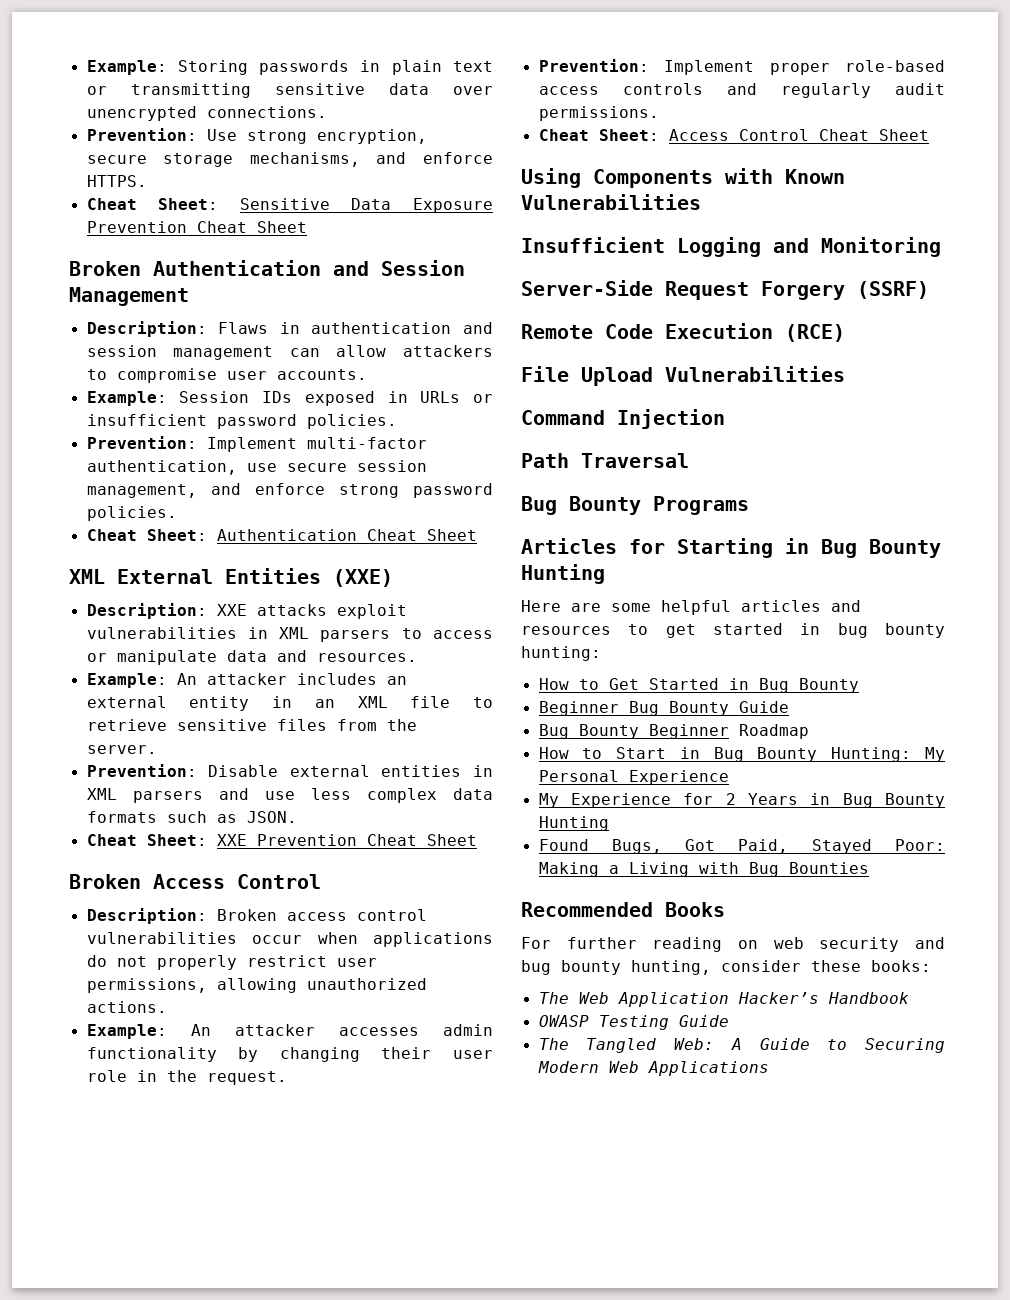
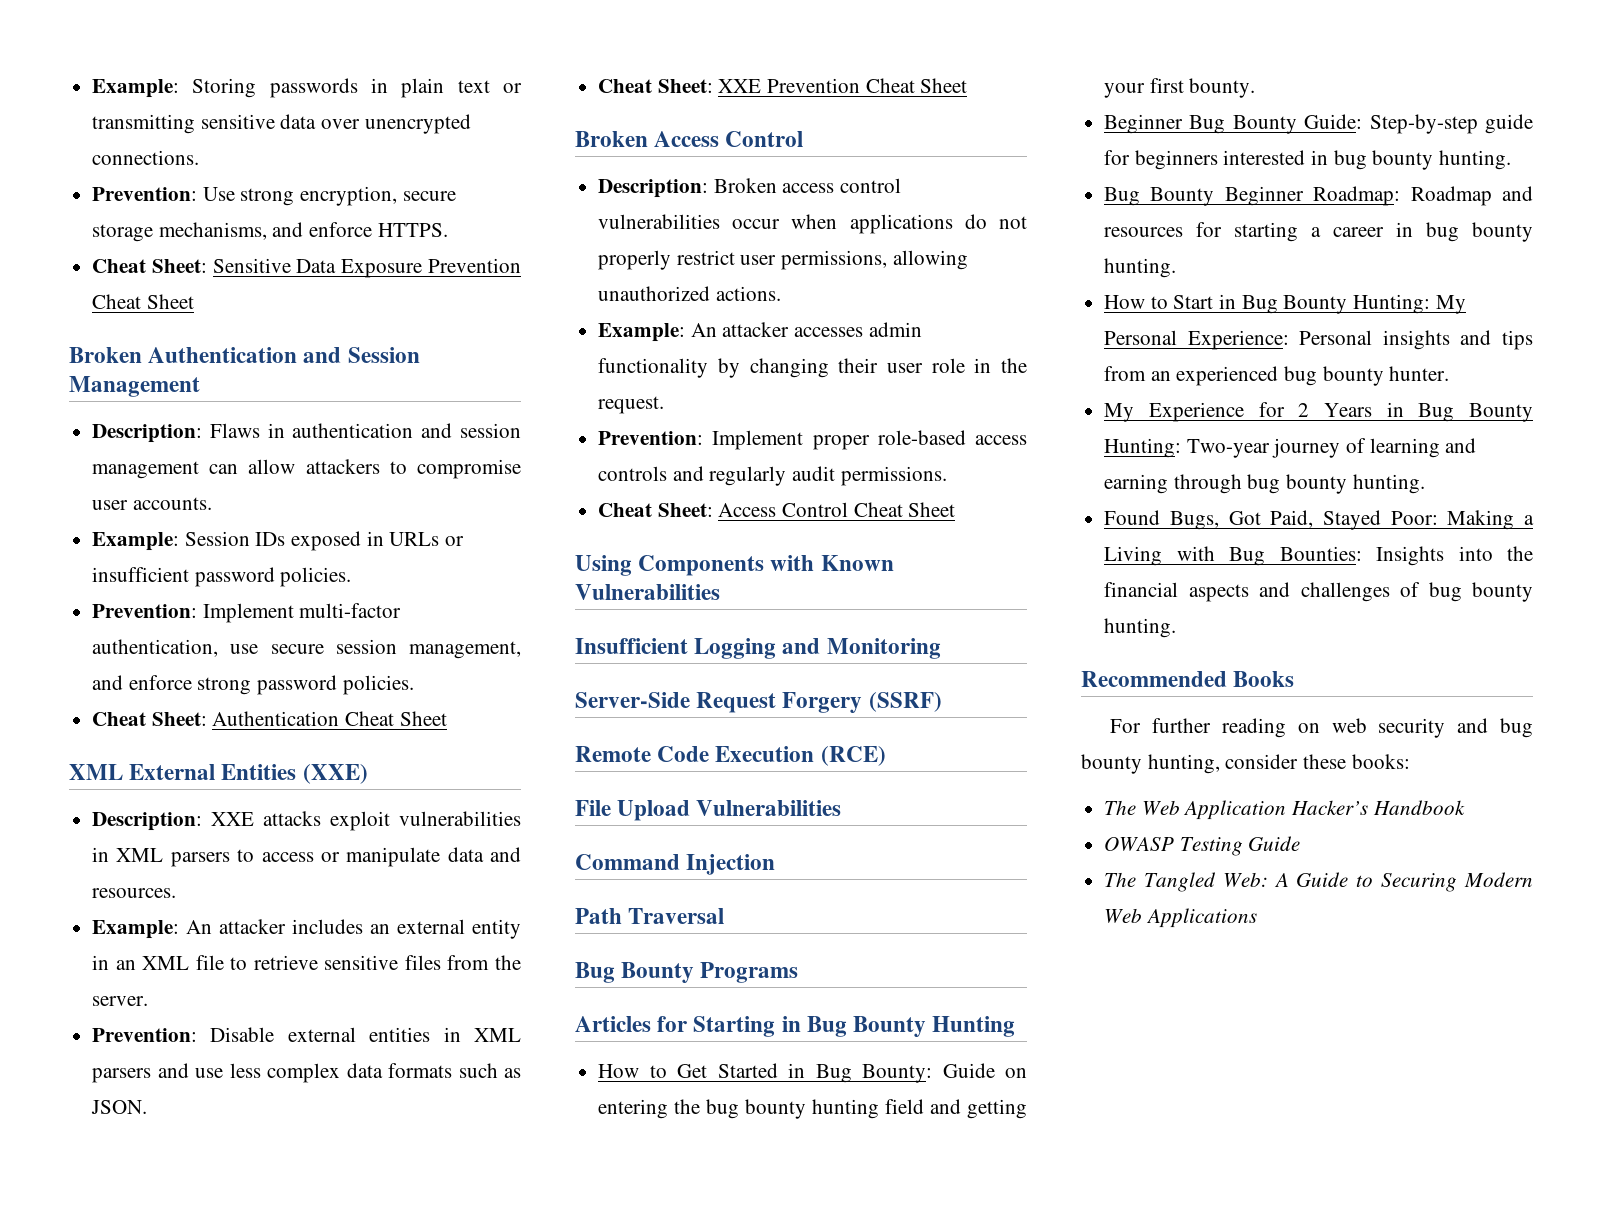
- Here are some helpful articles and resources to get started in bug bounty hunting:
- How to Get Started in Bug Bounty
- Beginner Bug Bounty Guide
+ How to Get Started in Bug Bounty: Guide on entering the bug bounty hunting field and getting your first bounty.
+ Beginner Bug Bounty Guide: Step-by-step guide for beginners interested in bug bounty hunting.
- Bug Bounty Beginner Roadmap
+ Bug Bounty Beginner Roadmap: Roadmap and resources for starting a career in bug bounty hunting.
- How to Start in Bug Bounty Hunting: My Personal Experience
+ How to Start in Bug Bounty Hunting: My Personal Experience: Personal insights and tips from an experienced bug bounty hunter.
- My Experience for 2 Years in Bug Bounty Hunting
+ My Experience for 2 Years in Bug Bounty Hunting: Two-year journey of learning and earning through bug bounty hunting.
- Found Bugs, Got Paid, Stayed Poor: Making a Living with Bug Bounties
+ Found Bugs, Got Paid, Stayed Poor: Making a Living with Bug Bounties: Insights into the financial aspects and challenges of bug bounty hunting.

